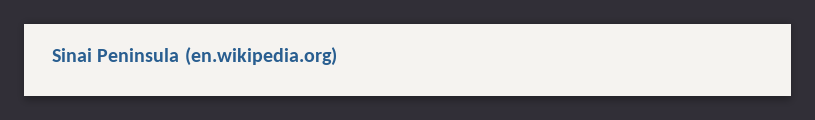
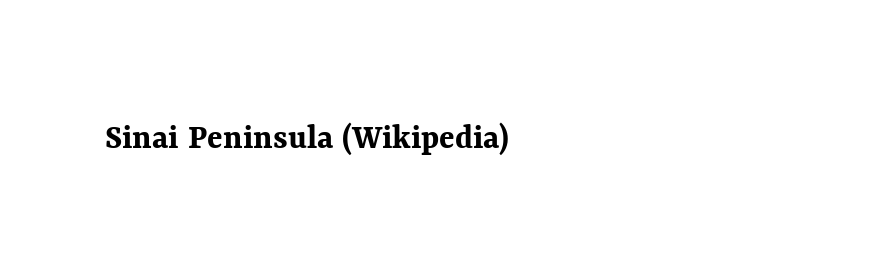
- Sinai Peninsula (en.wikipedia.org)
+ Sinai Peninsula (Wikipedia)

